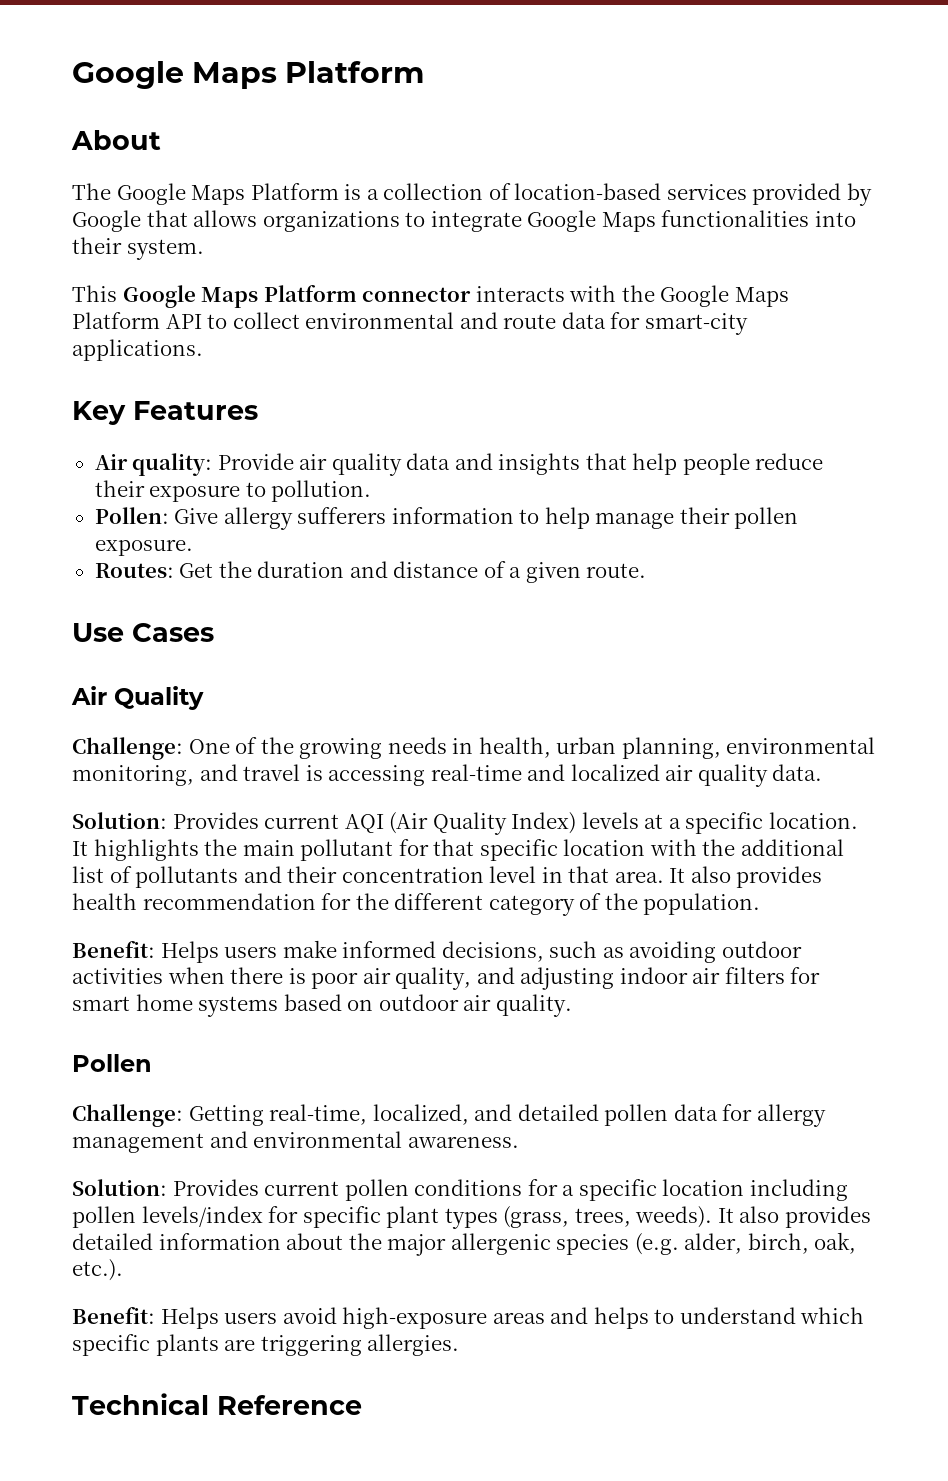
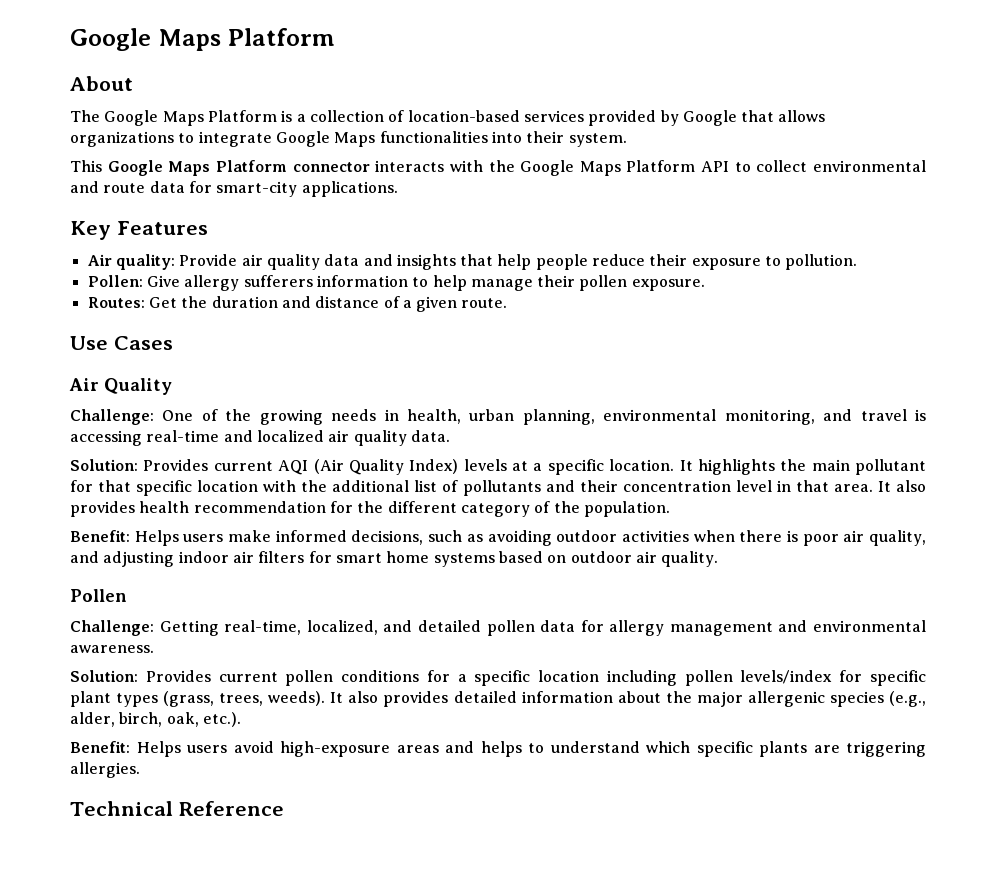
- It also provides detailed information about the major allergenic species (e.g. alder, birch, oak, etc.).
+ It also provides detailed information about the major allergenic species (e.g., alder, birch, oak, etc.).

